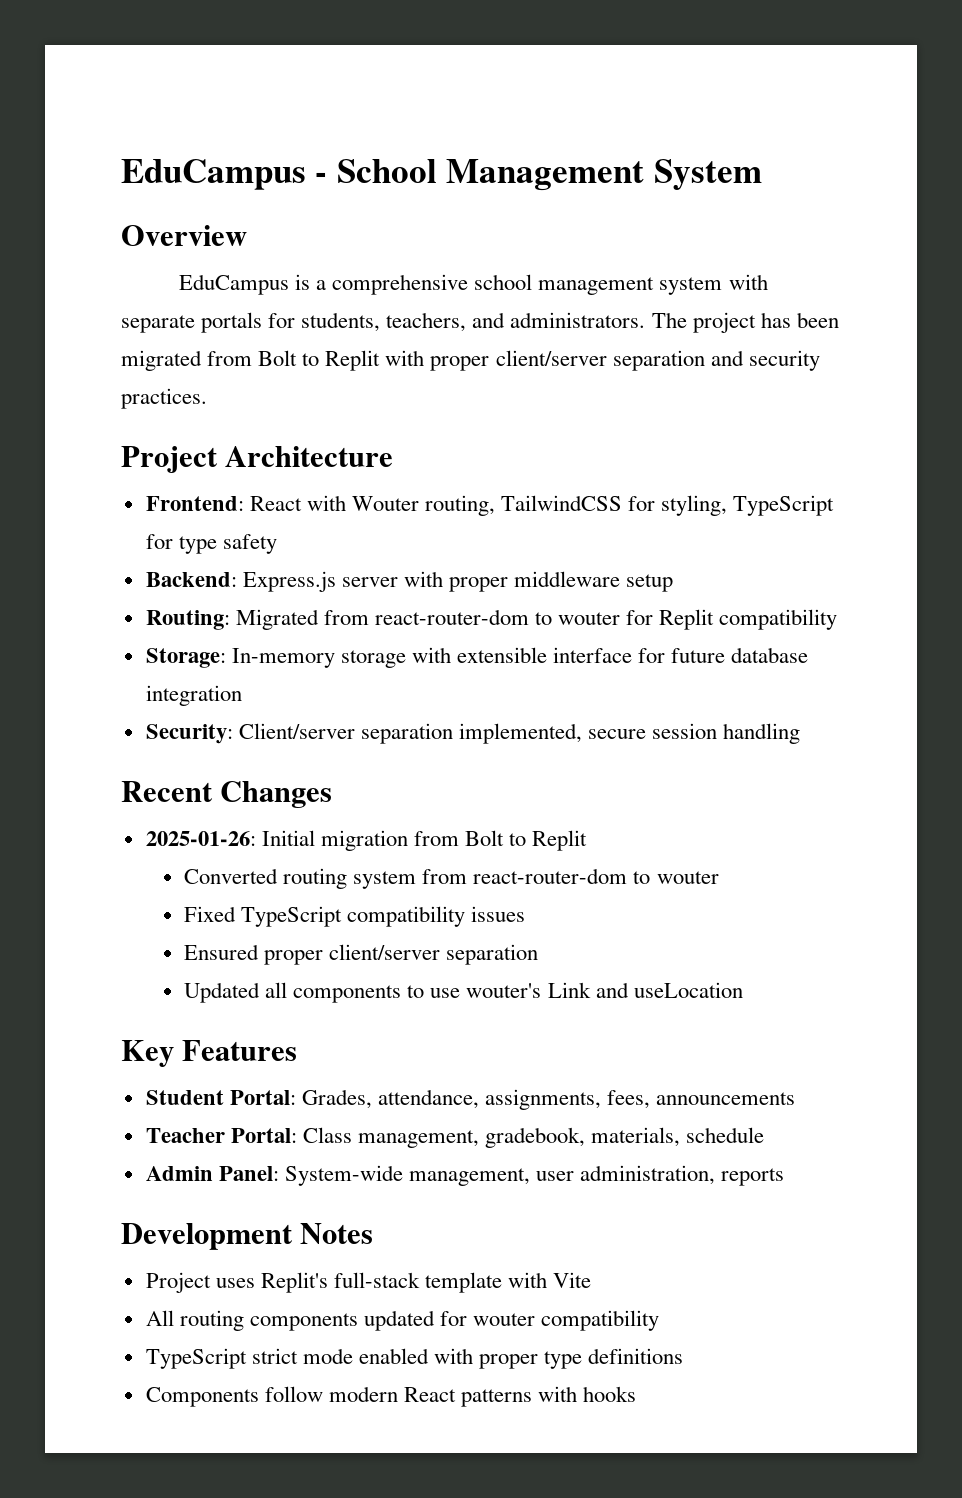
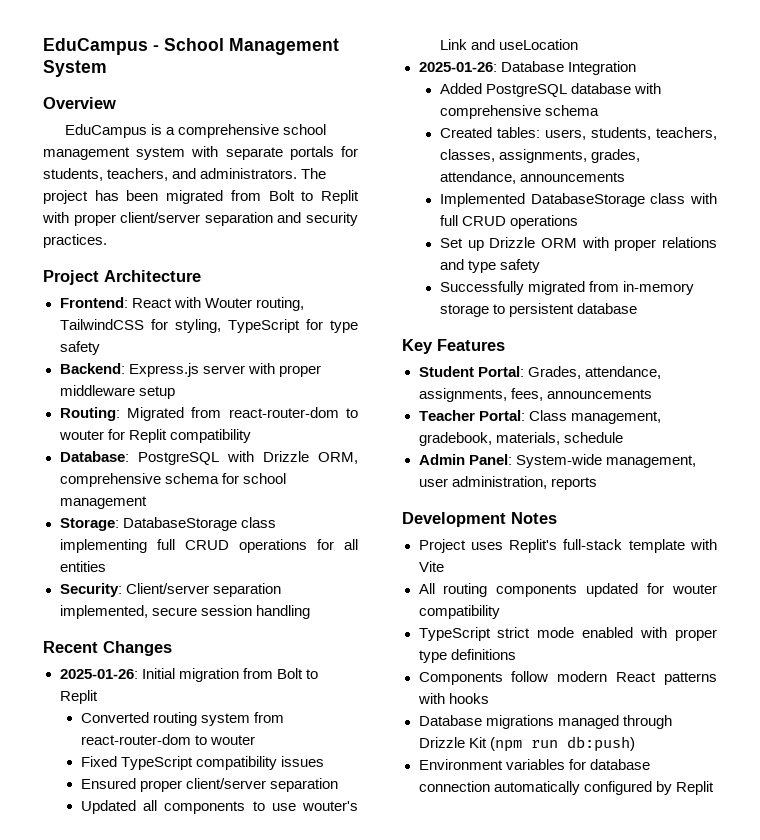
- Storage: In-memory storage with extensible interface for future database integration
+ Database: PostgreSQL with Drizzle ORM, comprehensive schema for school management
+ Storage: DatabaseStorage class implementing full CRUD operations for all entities
+ 2025-01-26: Database Integration
+ Added PostgreSQL database with comprehensive schema
+ Created tables: users, students, teachers, classes, assignments, grades, attendance, announcements
+ Implemented DatabaseStorage class with full CRUD operations
+ Set up Drizzle ORM with proper relations and type safety
+ Successfully migrated from in-memory storage to persistent database
+ Database migrations managed through Drizzle Kit (npm run db:push)
+ Environment variables for database connection automatically configured by Replit

